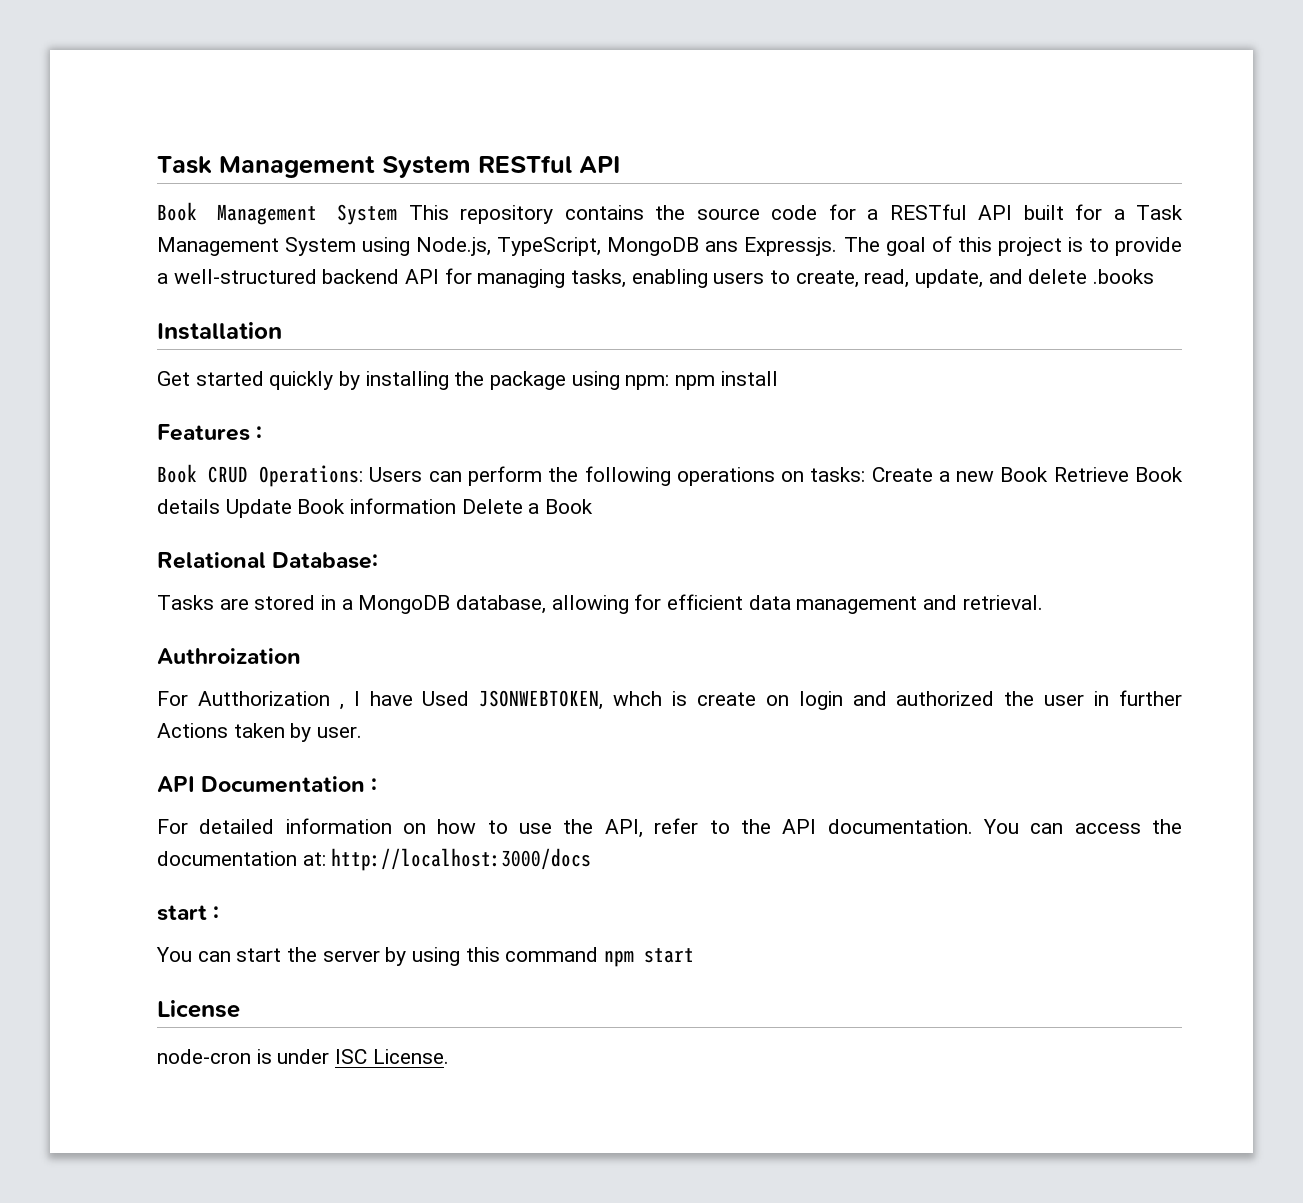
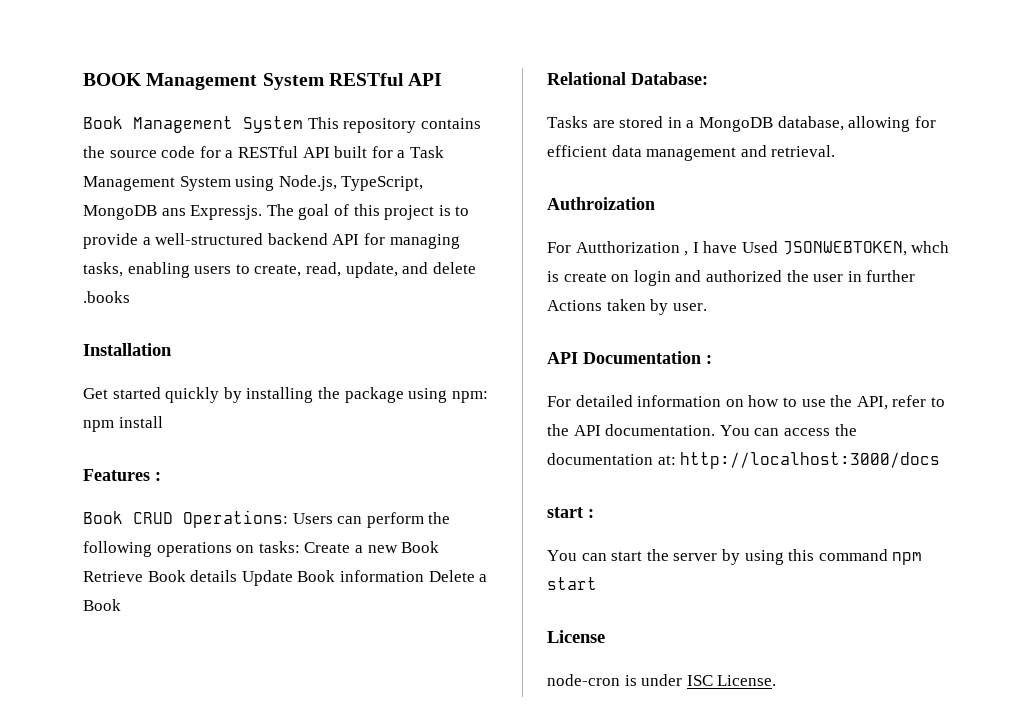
- Task Management System RESTful API
+ BOOK Management System RESTful API

